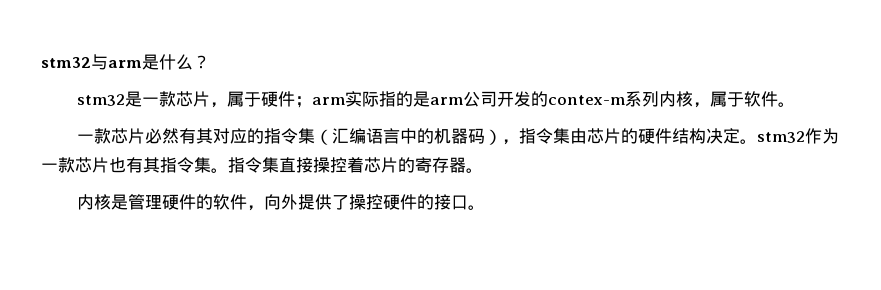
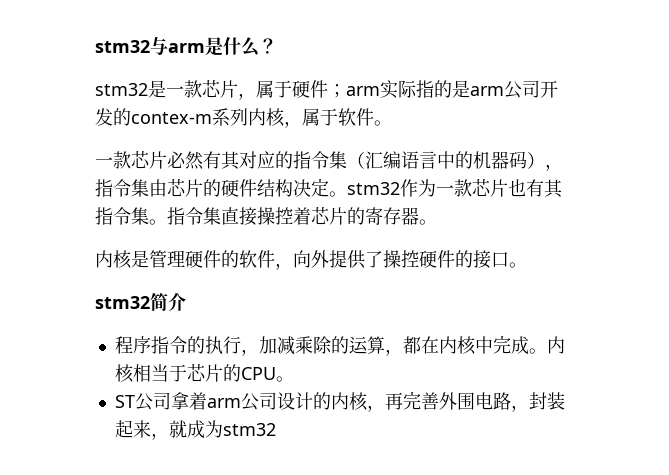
+ stm32简介
+ 程序指令的执行，加减乘除的运算，都在内核中完成。内核相当于芯片的CPU。
+ ST公司拿着arm公司设计的内核，再完善外围电路，封装起来，就成为stm32

